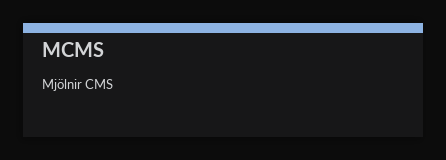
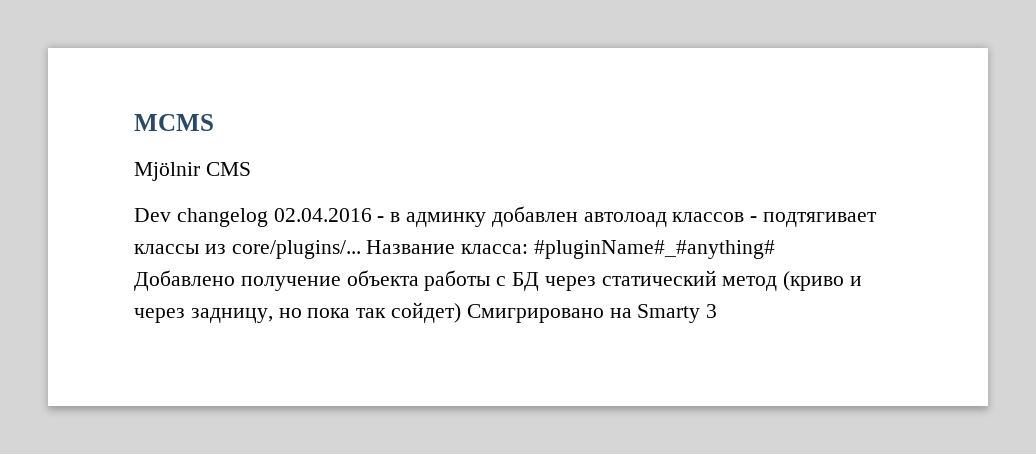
+ Dev changelog 02.04.2016 - в админку добавлен автолоад классов - подтягивает классы из core/plugins/... Название класса: #pluginName#_#anything# Добавлено получение объекта работы с БД через статический метод (криво и через задницу, но пока так сойдет) Смигрировано на Smarty 3

